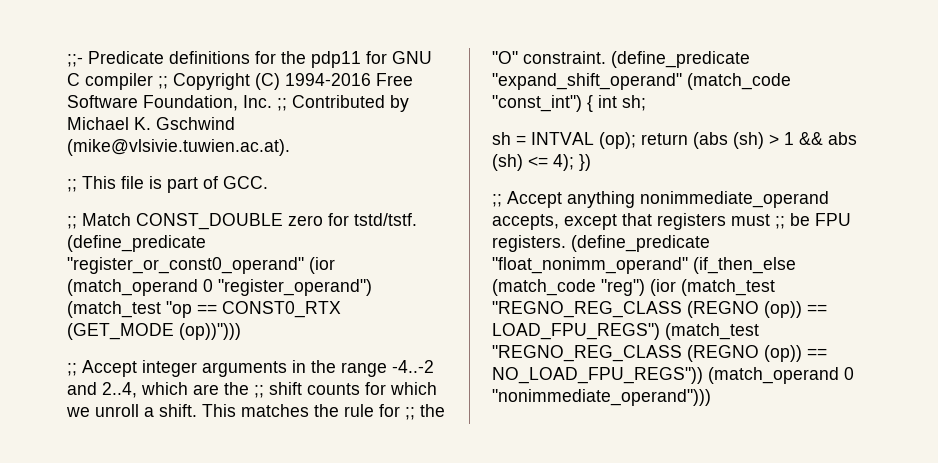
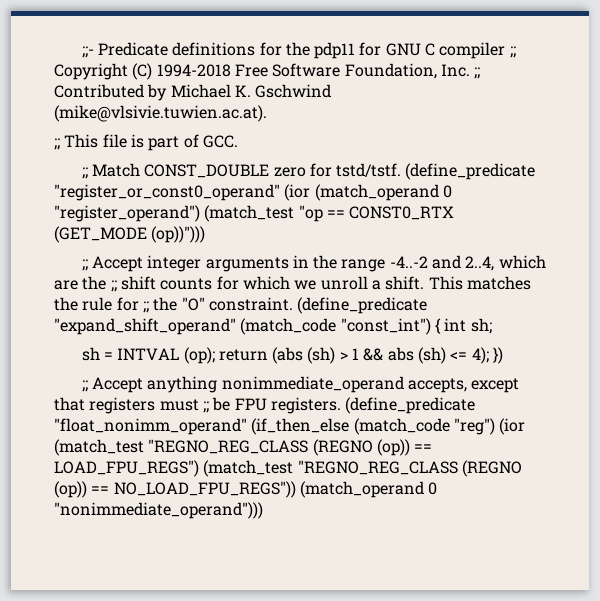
- ;;- Predicate definitions for the pdp11 for GNU C compiler ;; Copyright (C) 1994-2016 Free Software Foundation, Inc. ;; Contributed by Michael K. Gschwind (mike@vlsivie.tuwien.ac.at).
+ ;;- Predicate definitions for the pdp11 for GNU C compiler ;; Copyright (C) 1994-2018 Free Software Foundation, Inc. ;; Contributed by Michael K. Gschwind (mike@vlsivie.tuwien.ac.at).

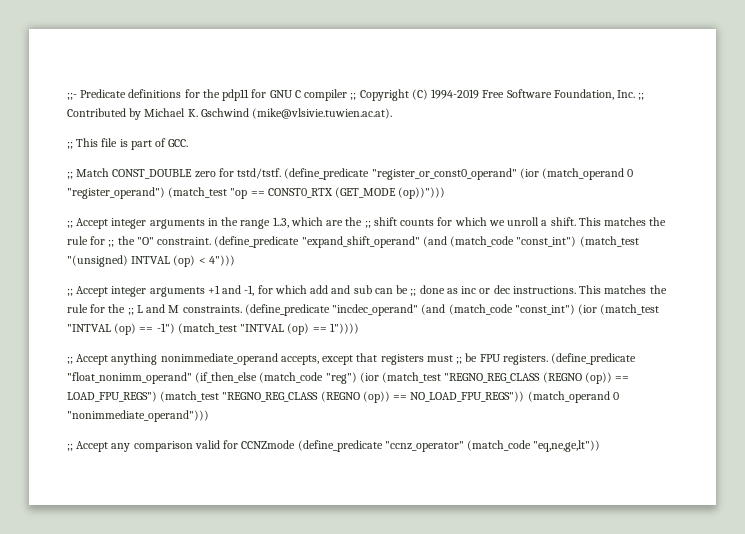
- ;;- Predicate definitions for the pdp11 for GNU C compiler ;; Copyright (C) 1994-2018 Free Software Foundation, Inc. ;; Contributed by Michael K. Gschwind (mike@vlsivie.tuwien.ac.at).
+ ;;- Predicate definitions for the pdp11 for GNU C compiler ;; Copyright (C) 1994-2019 Free Software Foundation, Inc. ;; Contributed by Michael K. Gschwind (mike@vlsivie.tuwien.ac.at).
- ;; Accept integer arguments in the range -4..-2 and 2..4, which are the ;; shift counts for which we unroll a shift.
+ ;; Accept integer arguments in the range 1..3, which are the ;; shift counts for which we unroll a shift.
- (define_predicate "expand_shift_operand" (match_code "const_int") { int sh;
- sh = INTVAL (op); return (abs (sh) > 1 && abs (sh) <= 4); })
+ (define_predicate "expand_shift_operand" (and (match_code "const_int") (match_test "(unsigned) INTVAL (op) < 4")))
+ ;; Accept integer arguments +1 and -1, for which add and sub can be ;; done as inc or dec instructions. This matches the rule for the ;; L and M constraints. (define_predicate "incdec_operand" (and (match_code "const_int") (ior (match_test "INTVAL (op) == -1") (match_test "INTVAL (op) == 1"))))
+ ;; Accept any comparison valid for CCNZmode (define_predicate "ccnz_operator" (match_code "eq,ne,ge,lt"))

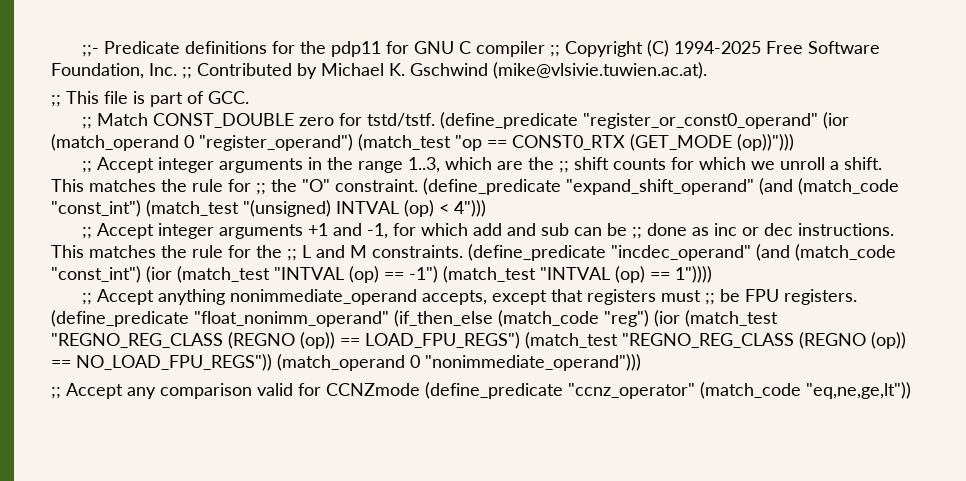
- ;;- Predicate definitions for the pdp11 for GNU C compiler ;; Copyright (C) 1994-2019 Free Software Foundation, Inc. ;; Contributed by Michael K. Gschwind (mike@vlsivie.tuwien.ac.at).
+ ;;- Predicate definitions for the pdp11 for GNU C compiler ;; Copyright (C) 1994-2025 Free Software Foundation, Inc. ;; Contributed by Michael K. Gschwind (mike@vlsivie.tuwien.ac.at).

